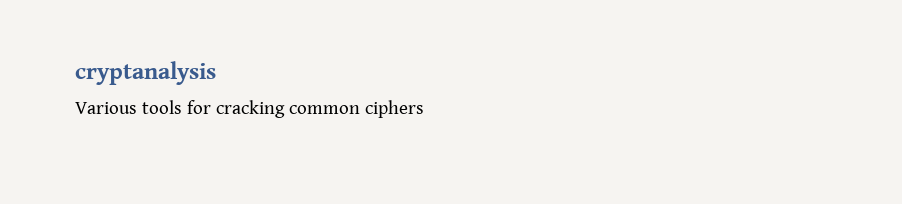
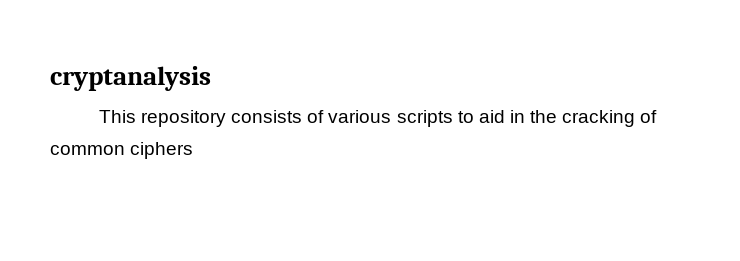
- Various tools for cracking common ciphers
+ This repository consists of various scripts to aid in the cracking of common ciphers

